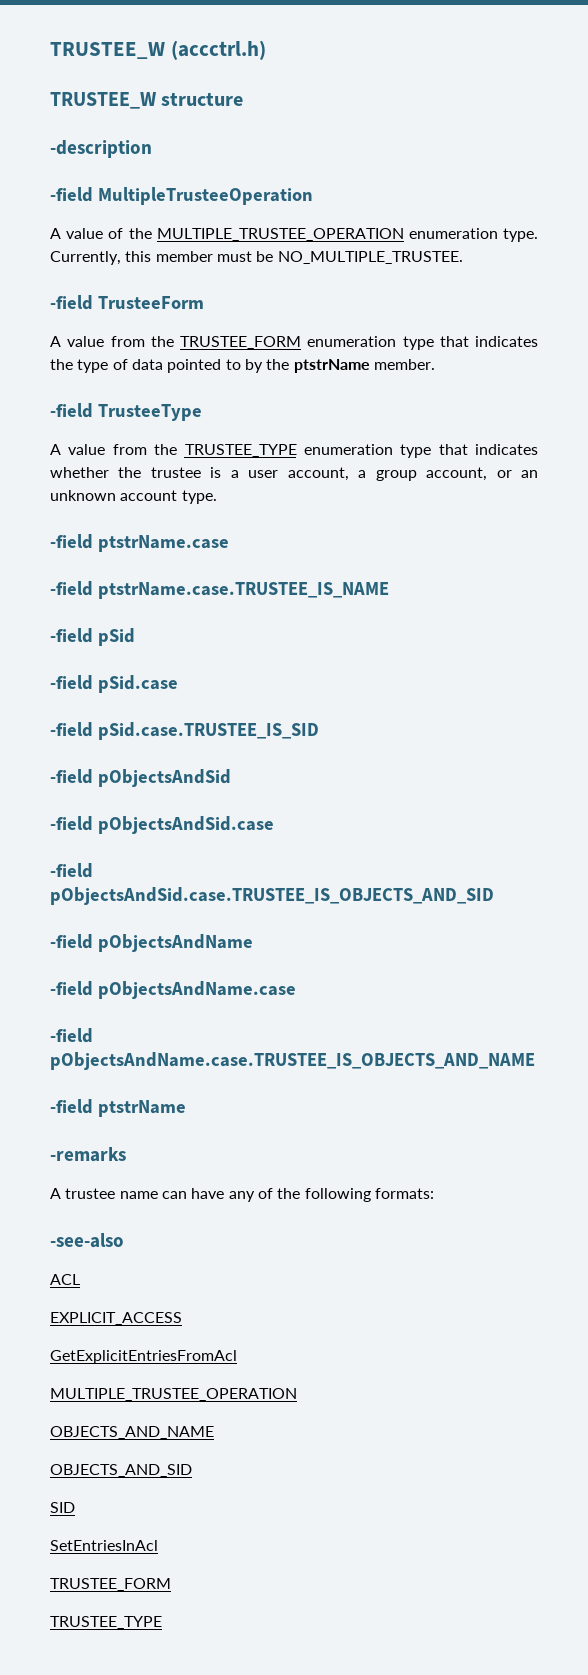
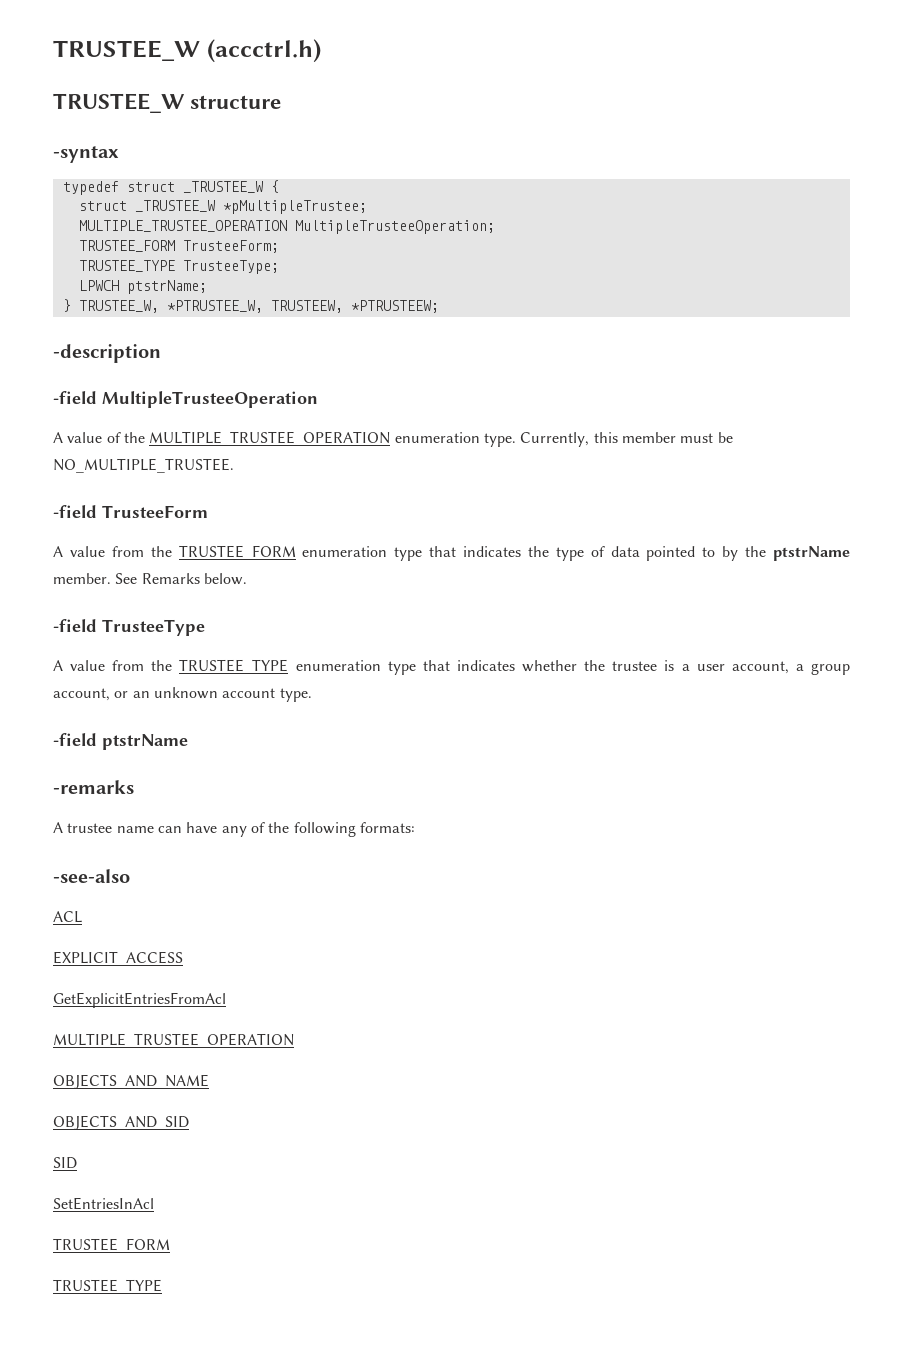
+ -syntax
+ typedef struct _TRUSTEE_W {
+ struct _TRUSTEE_W *pMultipleTrustee;
+ MULTIPLE_TRUSTEE_OPERATION MultipleTrusteeOperation;
+ TRUSTEE_FORM TrusteeForm;
+ TRUSTEE_TYPE TrusteeType;
+ LPWCH ptstrName;
+ } TRUSTEE_W, *PTRUSTEE_W, TRUSTEEW, *PTRUSTEEW;
+ See Remarks below.
- -field ptstrName.case
- -field ptstrName.case.TRUSTEE_IS_NAME
- -field pSid
- -field pSid.case
- -field pSid.case.TRUSTEE_IS_SID
- -field pObjectsAndSid
- -field pObjectsAndSid.case
- -field pObjectsAndSid.case.TRUSTEE_IS_OBJECTS_AND_SID
- -field pObjectsAndName
- -field pObjectsAndName.case
- -field pObjectsAndName.case.TRUSTEE_IS_OBJECTS_AND_NAME

